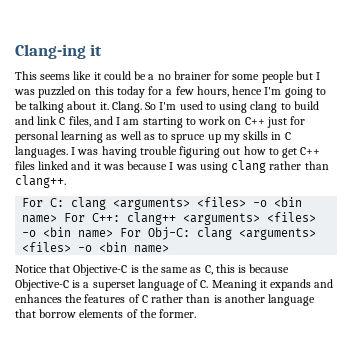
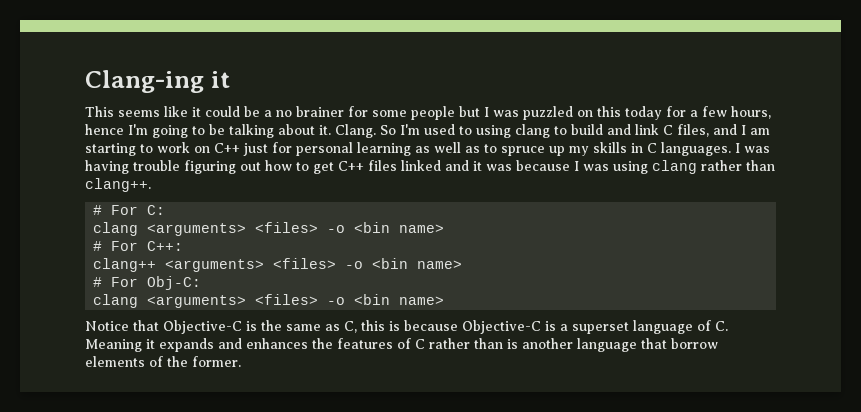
- For C: clang <arguments> <files> -o <bin name> For C++: clang++ <arguments> <files> -o <bin name> For Obj-C: clang <arguments> <files> -o <bin name>
+ # For C:
+ clang <arguments> <files> -o <bin name>
+ # For C++:
+ clang++ <arguments> <files> -o <bin name>
+ # For Obj-C:
+ clang <arguments> <files> -o <bin name>

